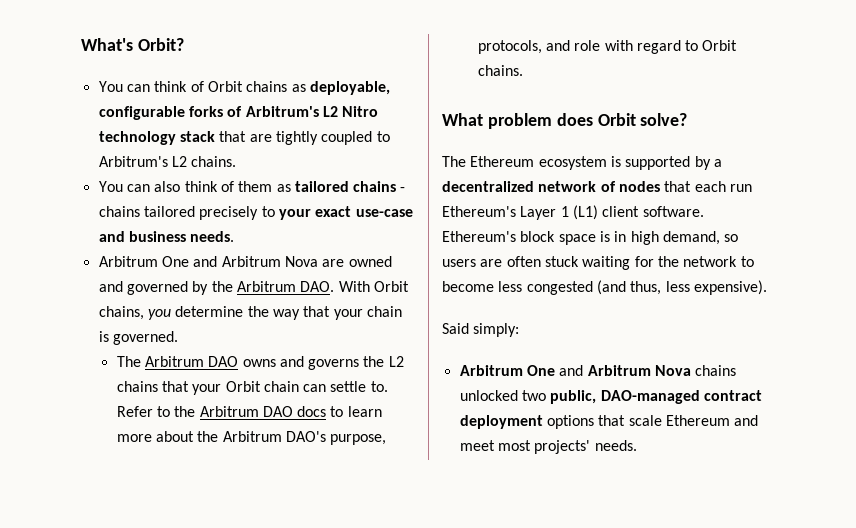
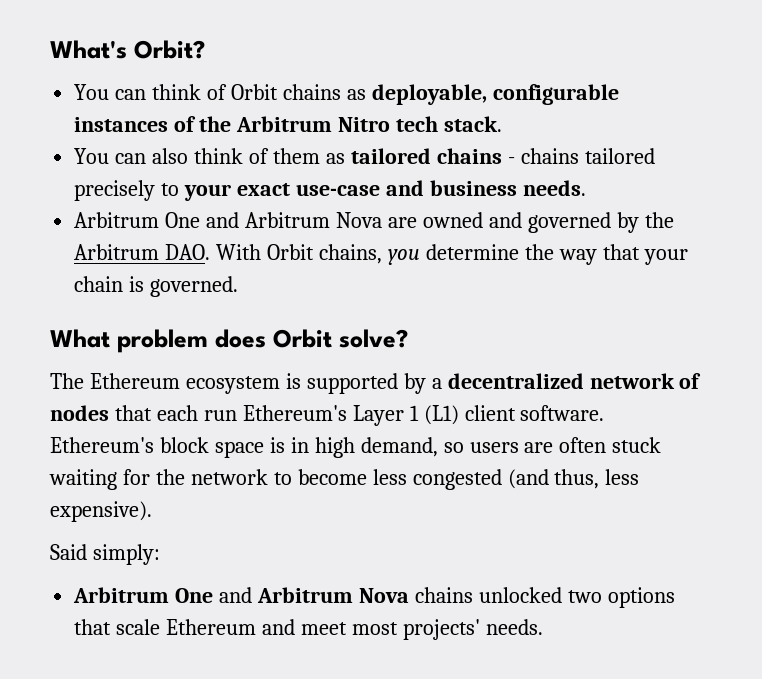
- You can think of Orbit chains as deployable, configurable forks of Arbitrum's L2 Nitro technology stack that are tightly coupled to Arbitrum's L2 chains.
+ You can think of Orbit chains as deployable, configurable instances of the Arbitrum Nitro tech stack.
- The Arbitrum DAO owns and governs the L2 chains that your Orbit chain can settle to. Refer to the Arbitrum DAO docs to learn more about the Arbitrum DAO's purpose, protocols, and role with regard to Orbit chains.
- Arbitrum One and Arbitrum Nova chains unlocked two public, DAO-managed contract deployment options that scale Ethereum and meet most projects' needs.
+ Arbitrum One and Arbitrum Nova chains unlocked two options that scale Ethereum and meet most projects' needs.

